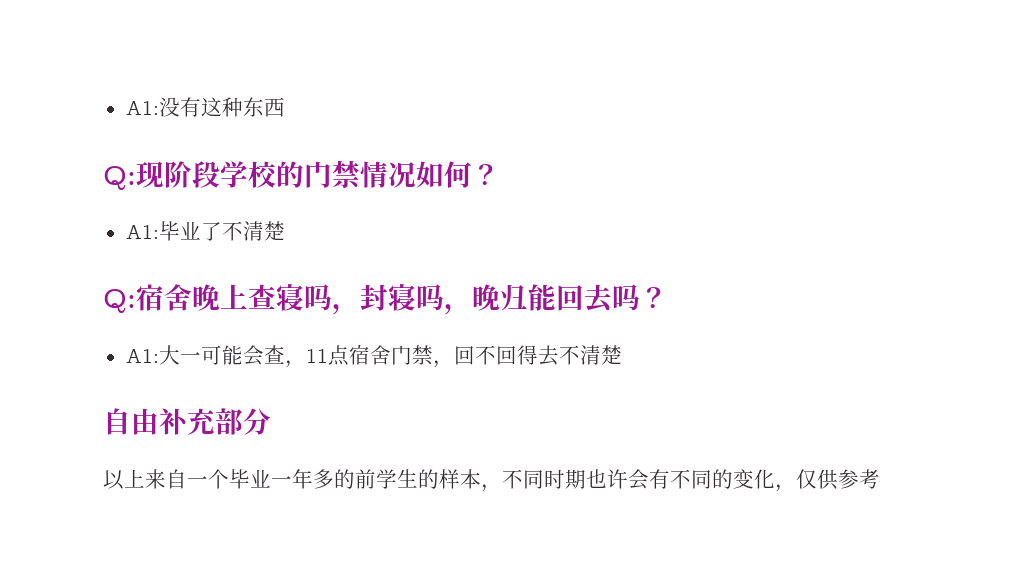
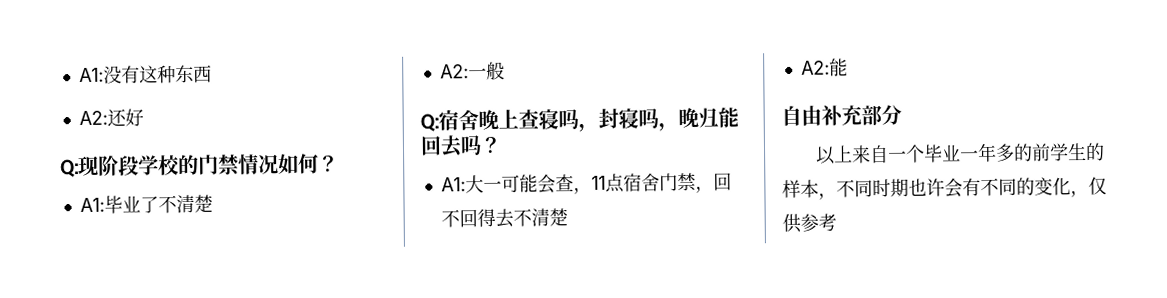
+ A2:还好
+ A2:一般
+ A2:能

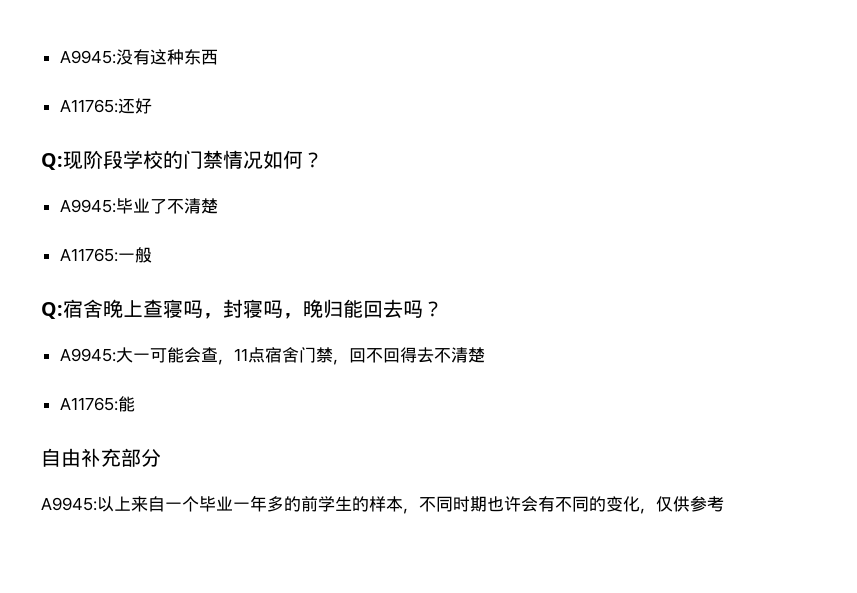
- A1:没有这种东西
+ A9945:没有这种东西
- A2:还好
+ A11765:还好
- A1:毕业了不清楚
+ A9945:毕业了不清楚
- A2:一般
+ A11765:一般
- A1:大一可能会查，11点宿舍门禁，回不回得去不清楚
+ A9945:大一可能会查，11点宿舍门禁，回不回得去不清楚
- A2:能
+ A11765:能
- 以上来自一个毕业一年多的前学生的样本，不同时期也许会有不同的变化，仅供参考
+ A9945:以上来自一个毕业一年多的前学生的样本，不同时期也许会有不同的变化，仅供参考

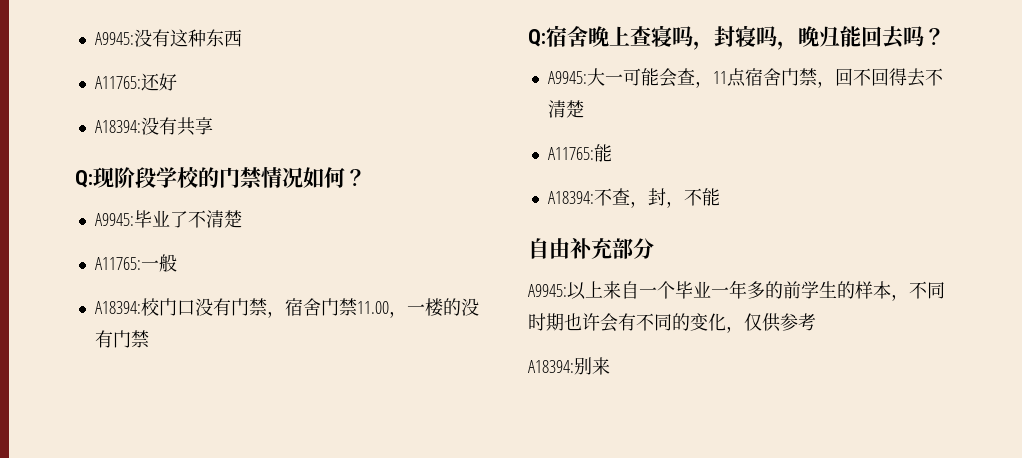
+ A18394:没有共享
+ A18394:校门口没有门禁，宿舍门禁11.00，一楼的没有门禁
+ A18394:不查，封，不能
+ A18394:别来

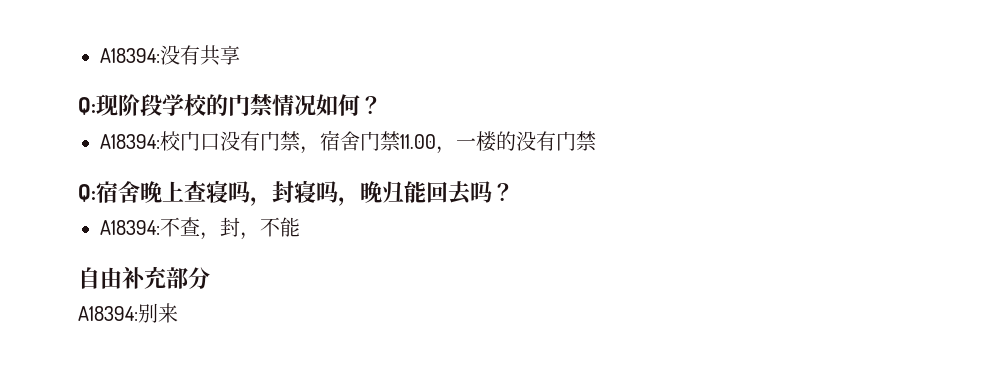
- A9945:没有这种东西
- A11765:还好
- A9945:毕业了不清楚
- A11765:一般
- A9945:大一可能会查，11点宿舍门禁，回不回得去不清楚
- A11765:能
- A9945:以上来自一个毕业一年多的前学生的样本，不同时期也许会有不同的变化，仅供参考

